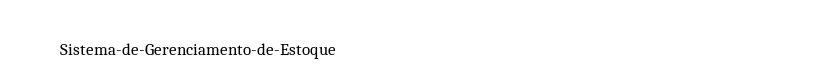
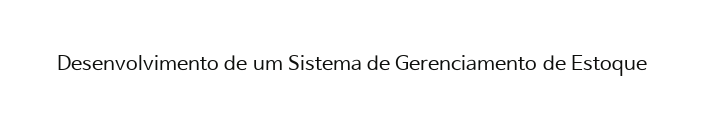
- Sistema-de-Gerenciamento-de-Estoque
+ Desenvolvimento de um Sistema de Gerenciamento de Estoque

